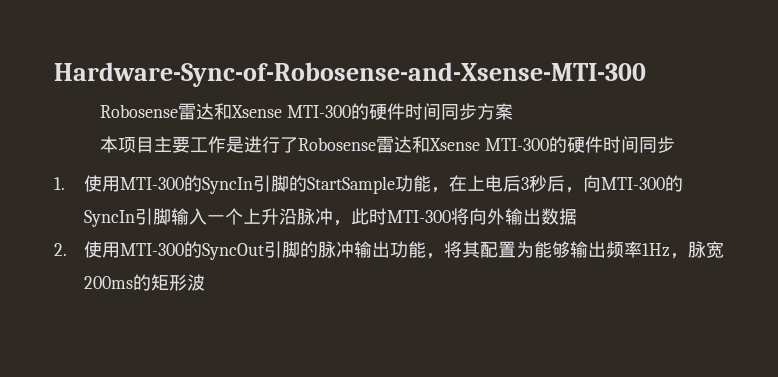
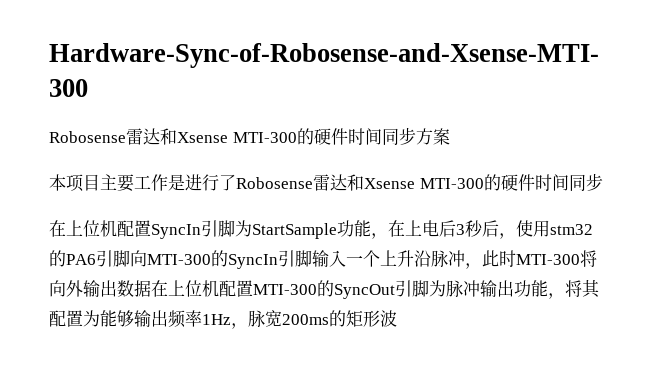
- 1.使用MTI-300的SyncIn引脚的StartSample功能，在上电后3秒后，向MTI-300的SyncIn引脚输入一个上升沿脉冲，此时MTI-300将向外输出数据
- 2.使用MTI-300的SyncOut引脚的脉冲输出功能，将其配置为能够输出频率1Hz，脉宽200ms的矩形波
+ 在上位机配置SyncIn引脚为StartSample功能，在上电后3秒后，使用stm32的PA6引脚向MTI-300的SyncIn引脚输入一个上升沿脉冲，此时MTI-300将向外输出数据在上位机配置MTI-300的SyncOut引脚为脉冲输出功能，将其配置为能够输出频率1Hz，脉宽200ms的矩形波

